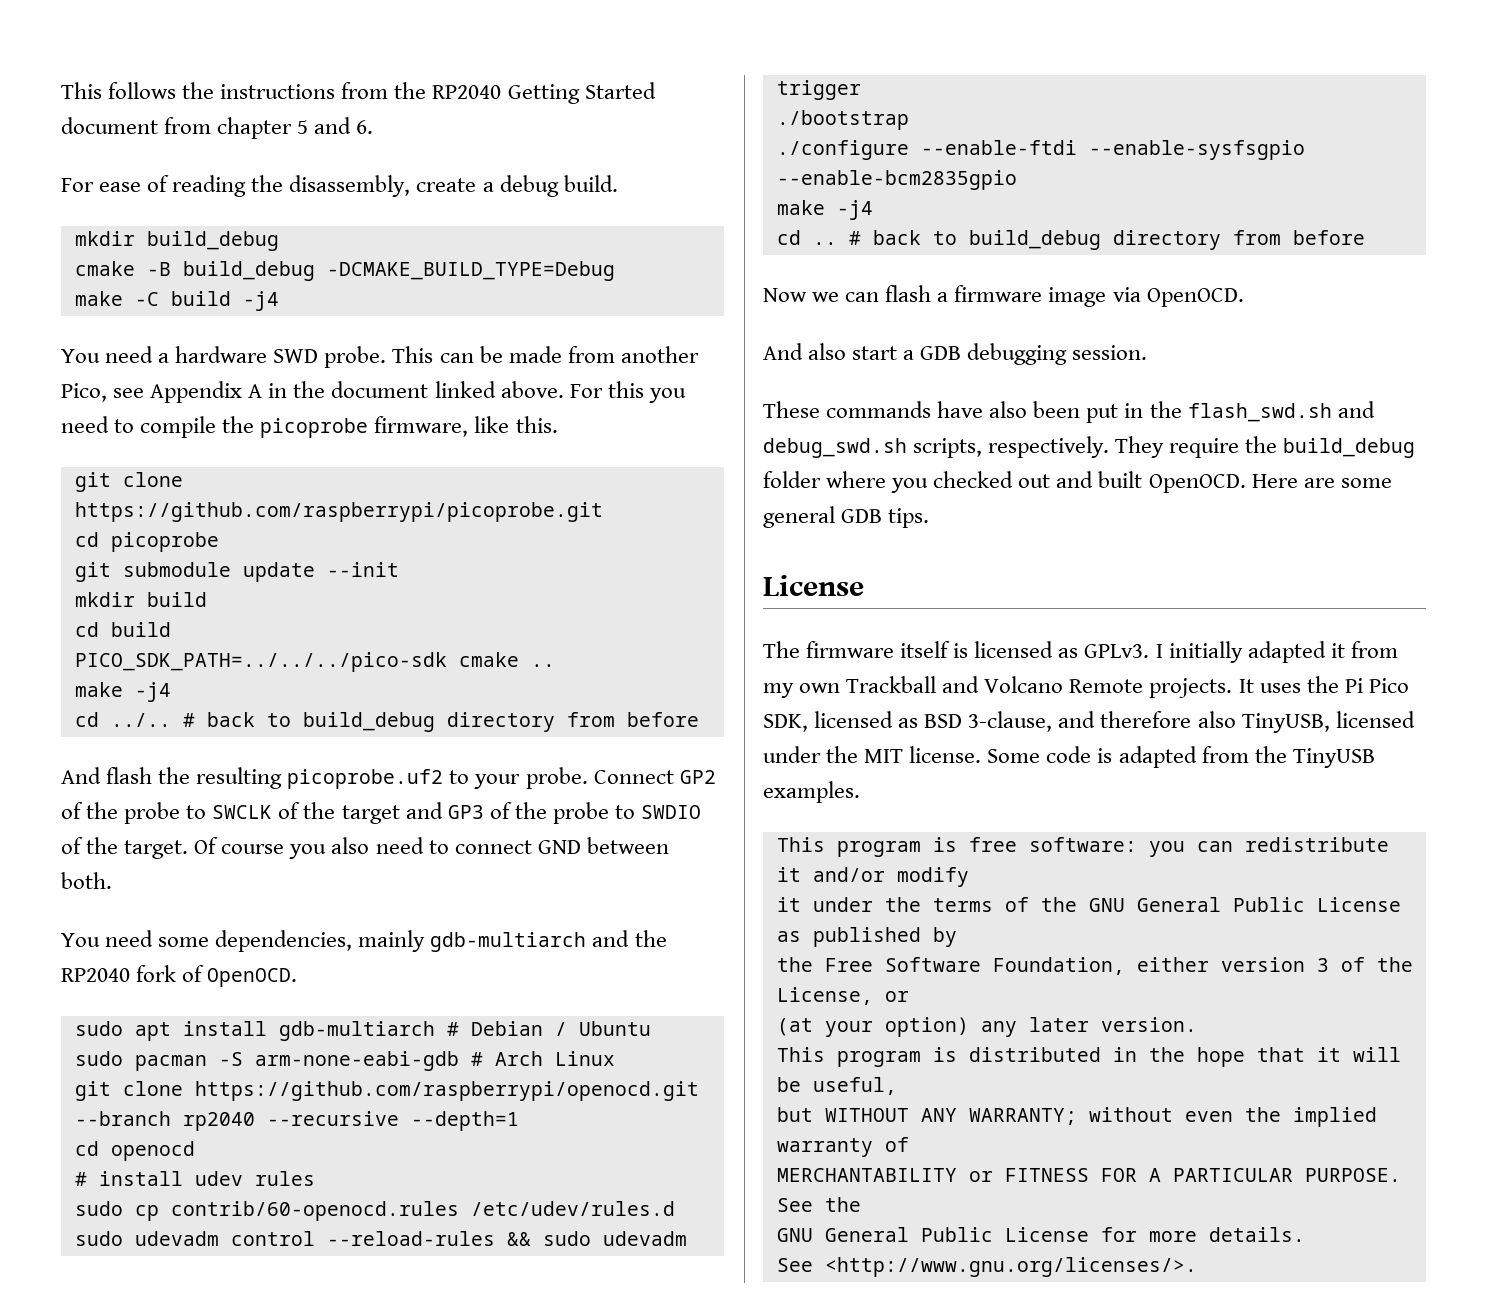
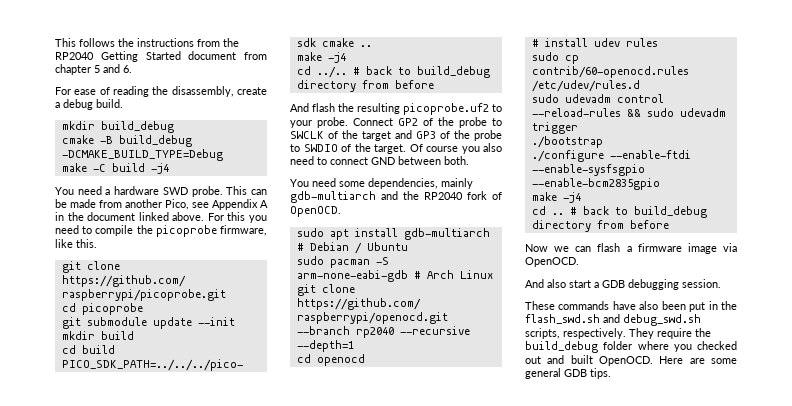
  Here are some general GDB tips.
- License
- The firmware itself is licensed as GPLv3. I initially adapted it from my own Trackball and Volcano Remote projects. It uses the Pi Pico SDK, licensed as BSD 3-clause, and therefore also TinyUSB, licensed under the MIT license. Some code is adapted from the TinyUSB examples.
- This program is free software: you can redistribute it and/or modify
- it under the terms of the GNU General Public License as published by
- the Free Software Foundation, either version 3 of the License, or
- (at your option) any later version.
- This program is distributed in the hope that it will be useful,
- but WITHOUT ANY WARRANTY; without even the implied warranty of
- MERCHANTABILITY or FITNESS FOR A PARTICULAR PURPOSE. See the
- GNU General Public License for more details.
- See <http://www.gnu.org/licenses/>.

